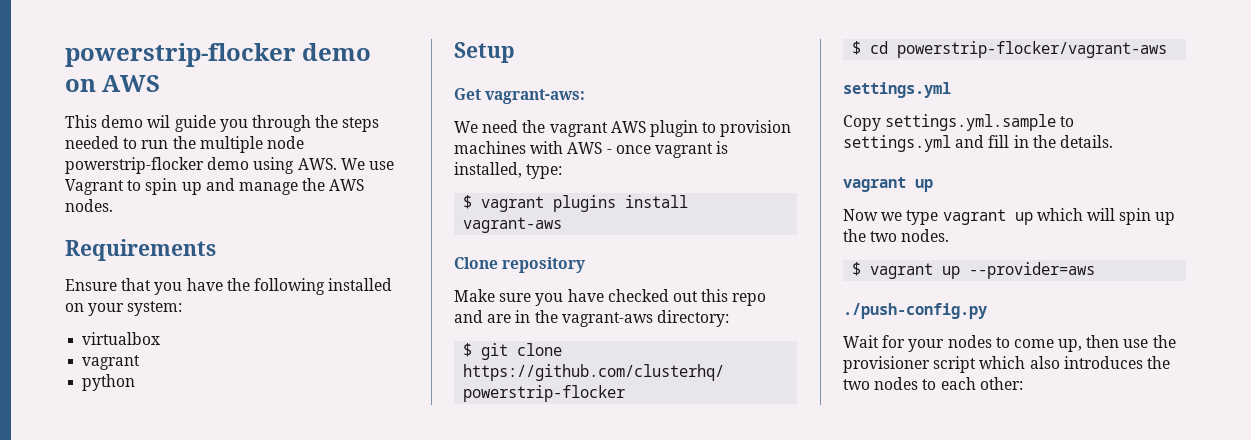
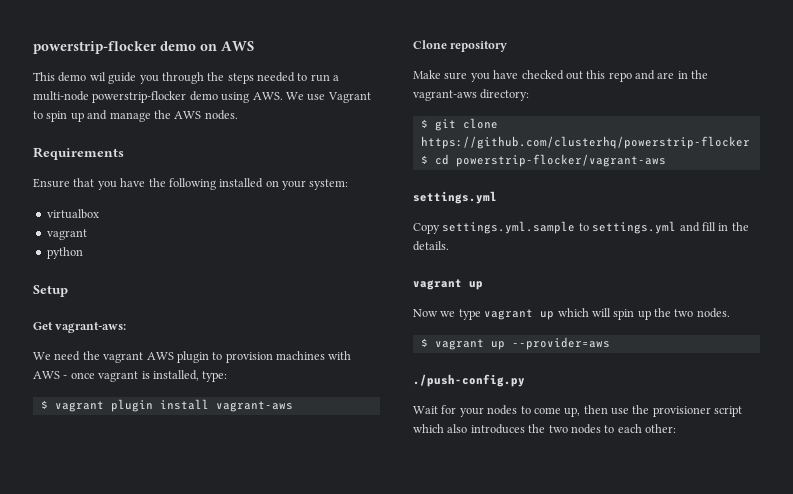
- This demo wil guide you through the steps needed to run the multiple node powerstrip-flocker demo using AWS. We use Vagrant to spin up and manage the AWS nodes.
+ This demo wil guide you through the steps needed to run a multi-node powerstrip-flocker demo using AWS. We use Vagrant to spin up and manage the AWS nodes.
- $ vagrant plugins install vagrant-aws
+ $ vagrant plugin install vagrant-aws

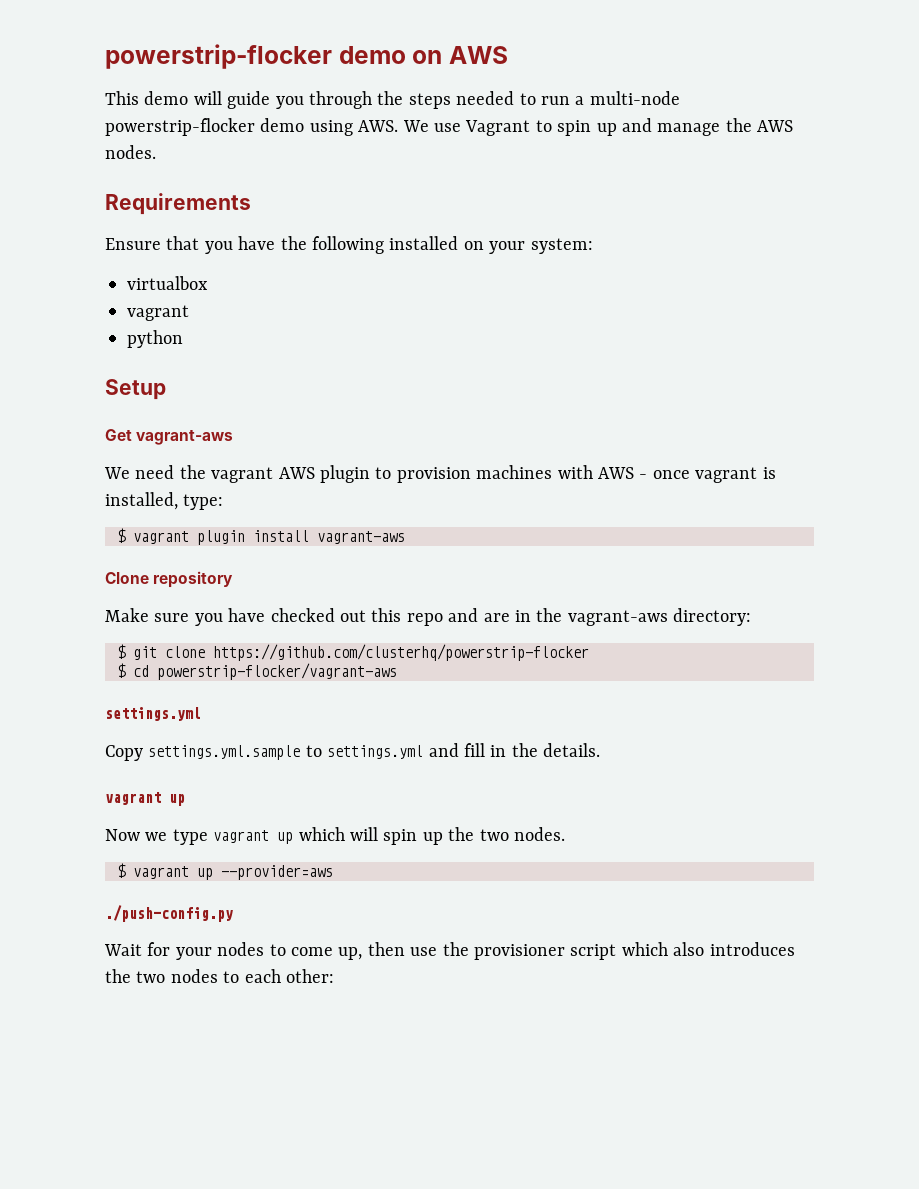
- This demo wil guide you through the steps needed to run a multi-node powerstrip-flocker demo using AWS. We use Vagrant to spin up and manage the AWS nodes.
+ This demo will guide you through the steps needed to run a multi-node powerstrip-flocker demo using AWS. We use Vagrant to spin up and manage the AWS nodes.
- Get vagrant-aws:
+ Get vagrant-aws

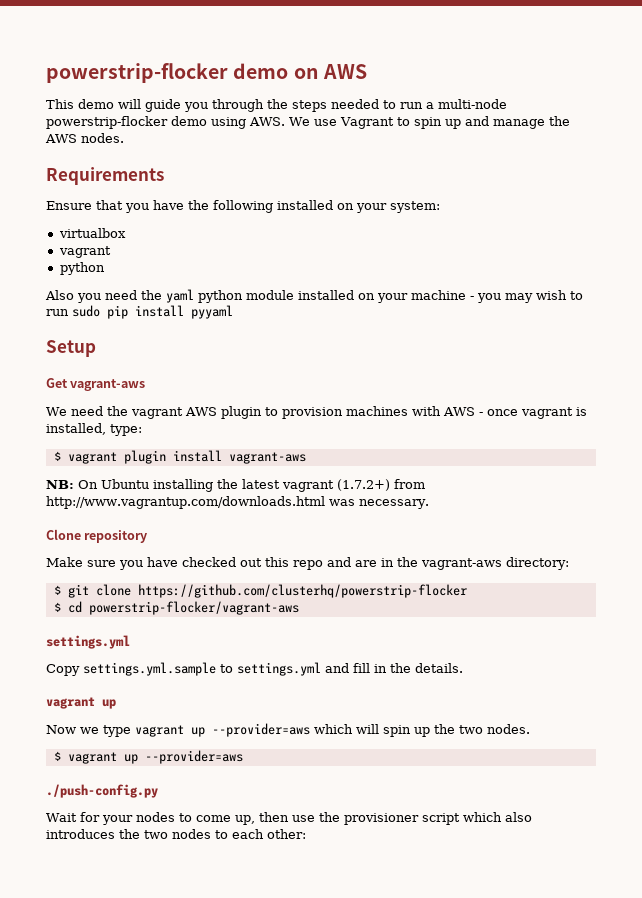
+ Also you need the yaml python module installed on your machine - you may wish to run sudo pip install pyyaml
+ NB: On Ubuntu installing the latest vagrant (1.7.2+) from http://www.vagrantup.com/downloads.html was necessary.
- Now we type vagrant up which will spin up the two nodes.
+ Now we type vagrant up --provider=aws which will spin up the two nodes.

